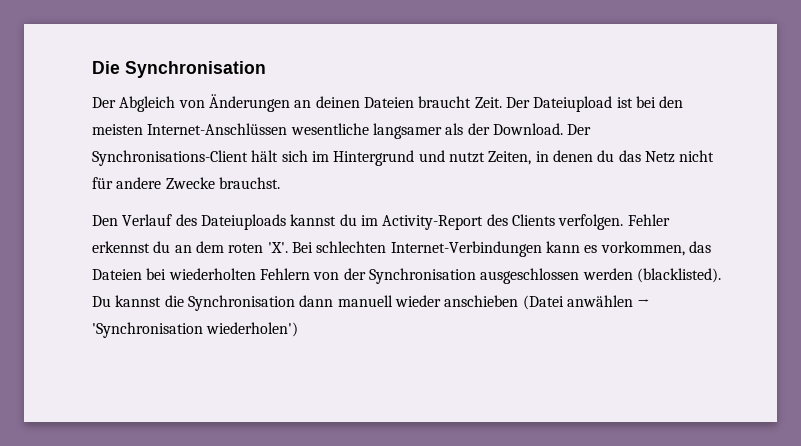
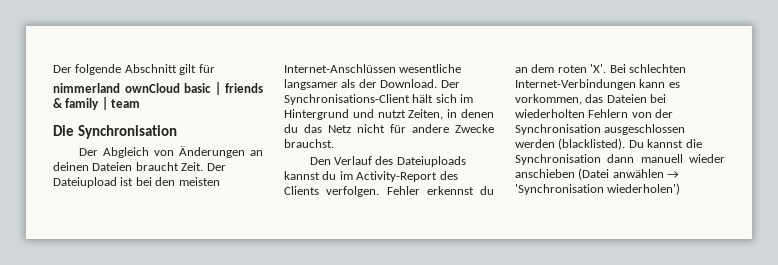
+ Der folgende Abschnitt gilt für
+ nimmerland ownCloud basic | friends & family | team

